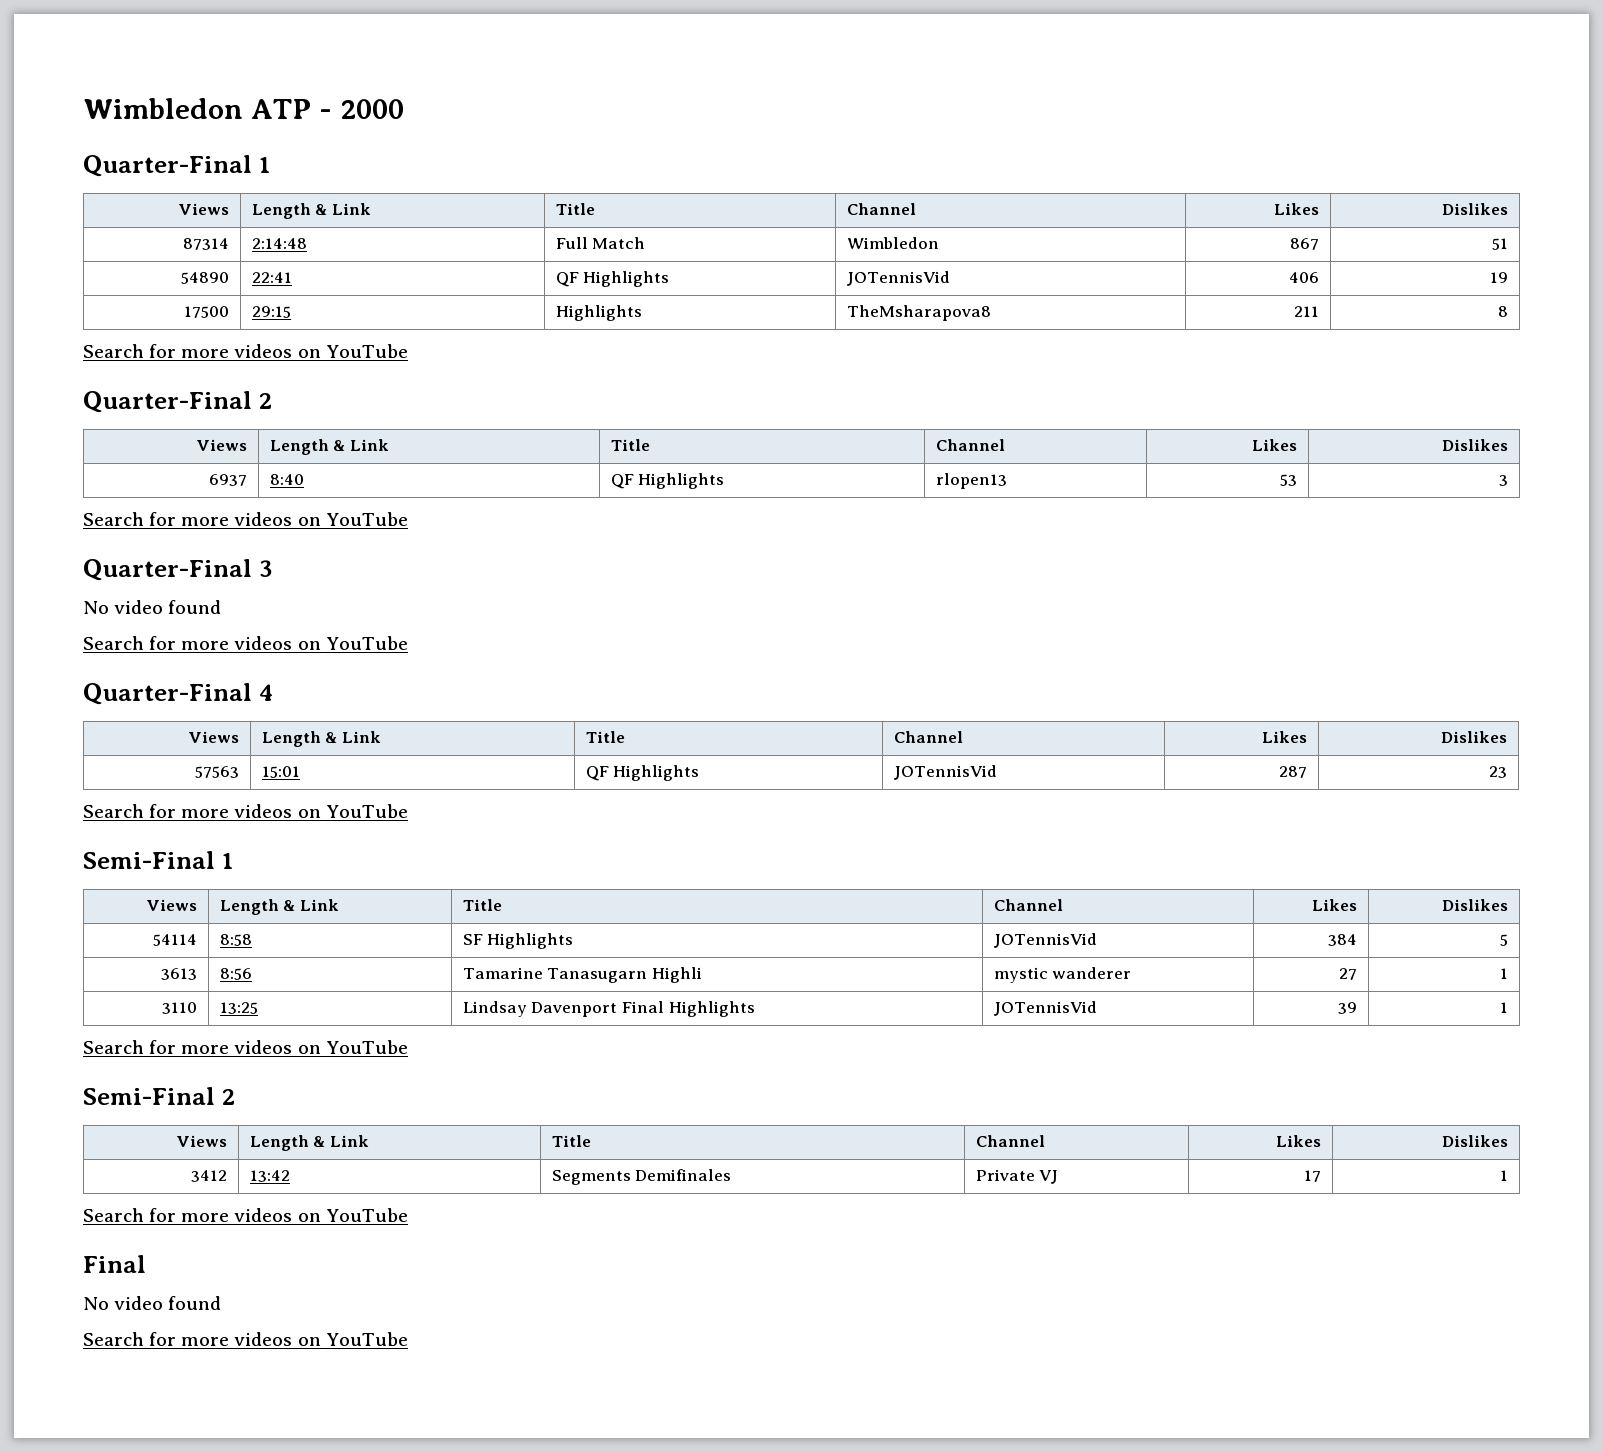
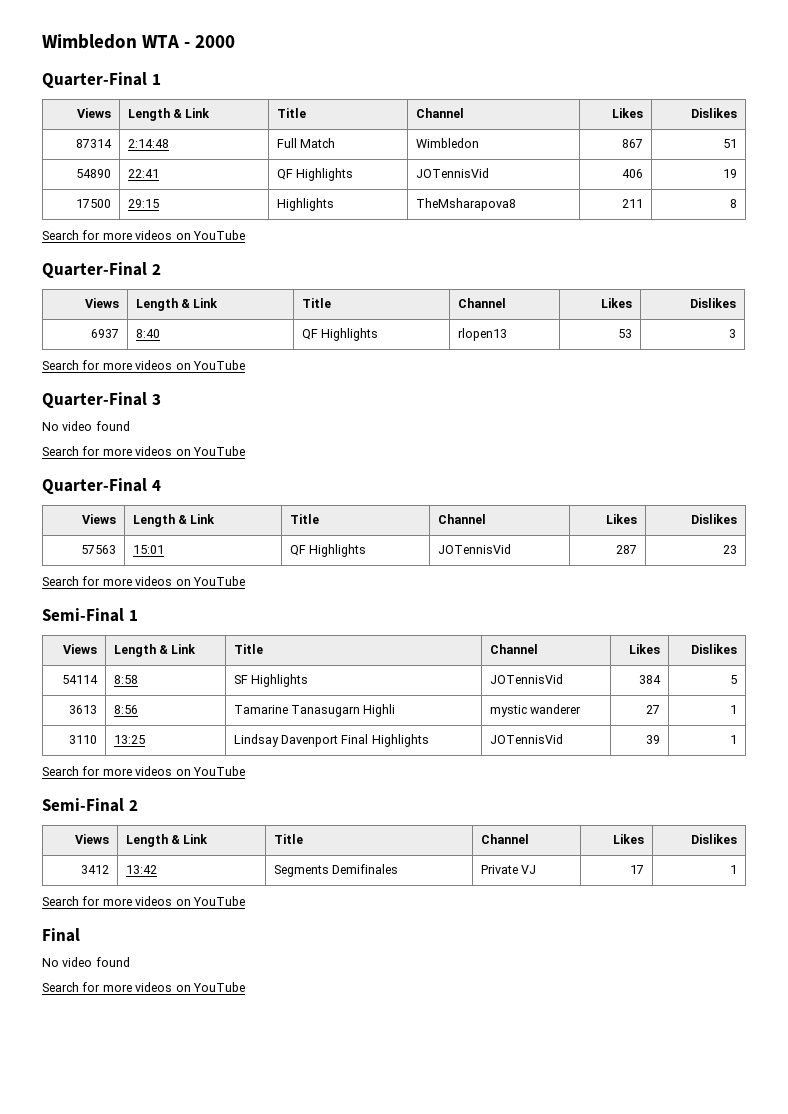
- Wimbledon ATP - 2000
+ Wimbledon WTA - 2000

